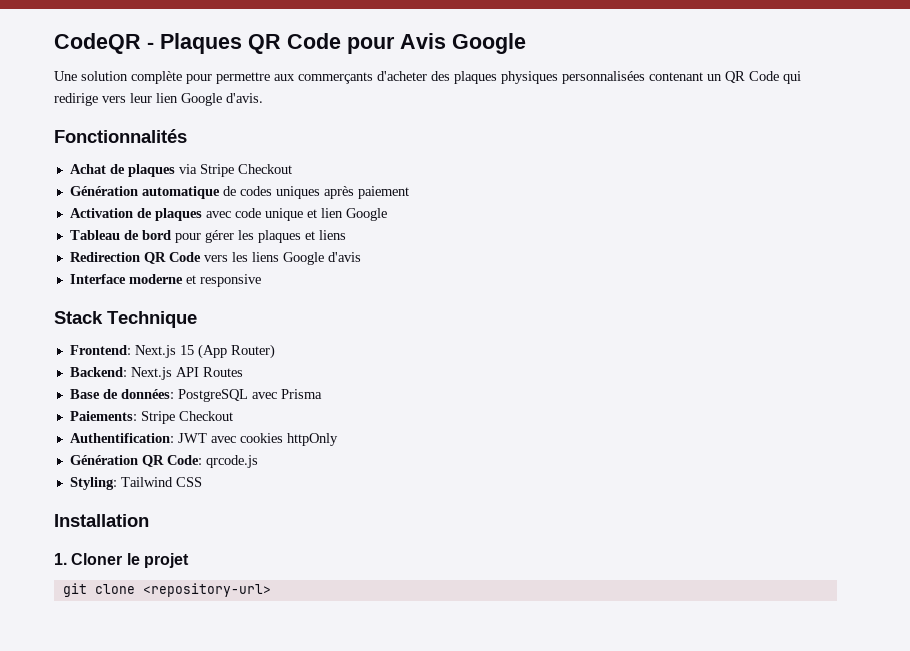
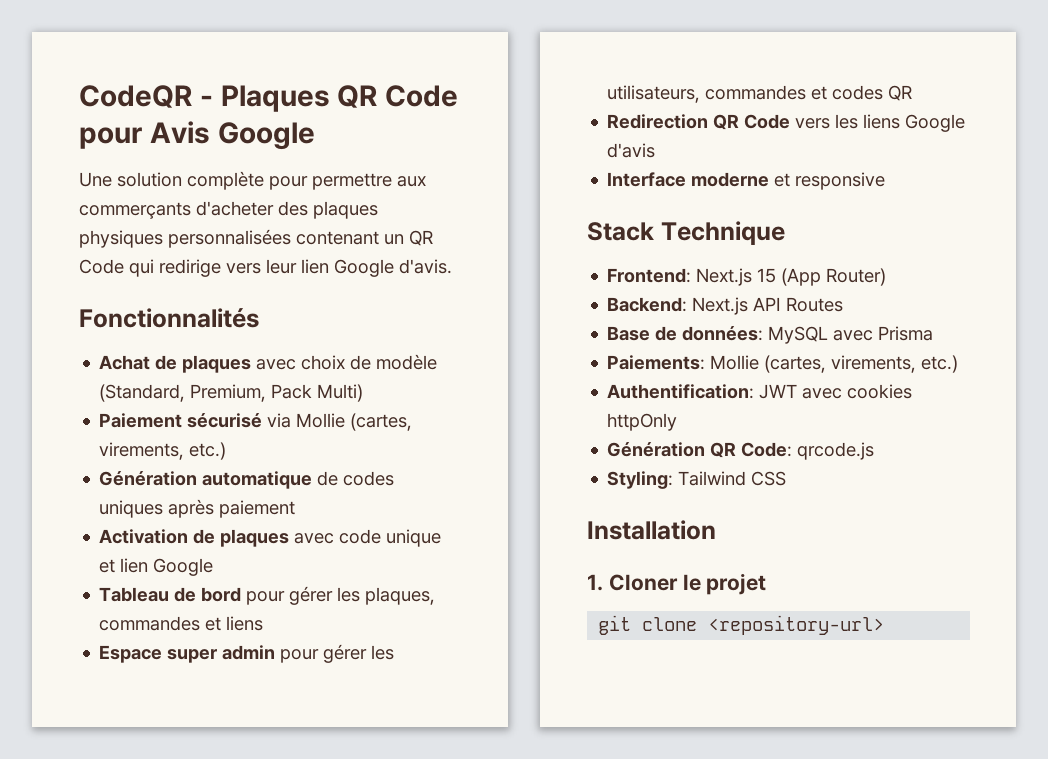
- Achat de plaques via Stripe Checkout
+ Achat de plaques avec choix de modèle (Standard, Premium, Pack Multi)
+ Paiement sécurisé via Mollie (cartes, virements, etc.)
- Tableau de bord pour gérer les plaques et liens
+ Tableau de bord pour gérer les plaques, commandes et liens
+ Espace super admin pour gérer les utilisateurs, commandes et codes QR
- Base de données: PostgreSQL avec Prisma
+ Base de données: MySQL avec Prisma
- Paiements: Stripe Checkout
+ Paiements: Mollie (cartes, virements, etc.)

